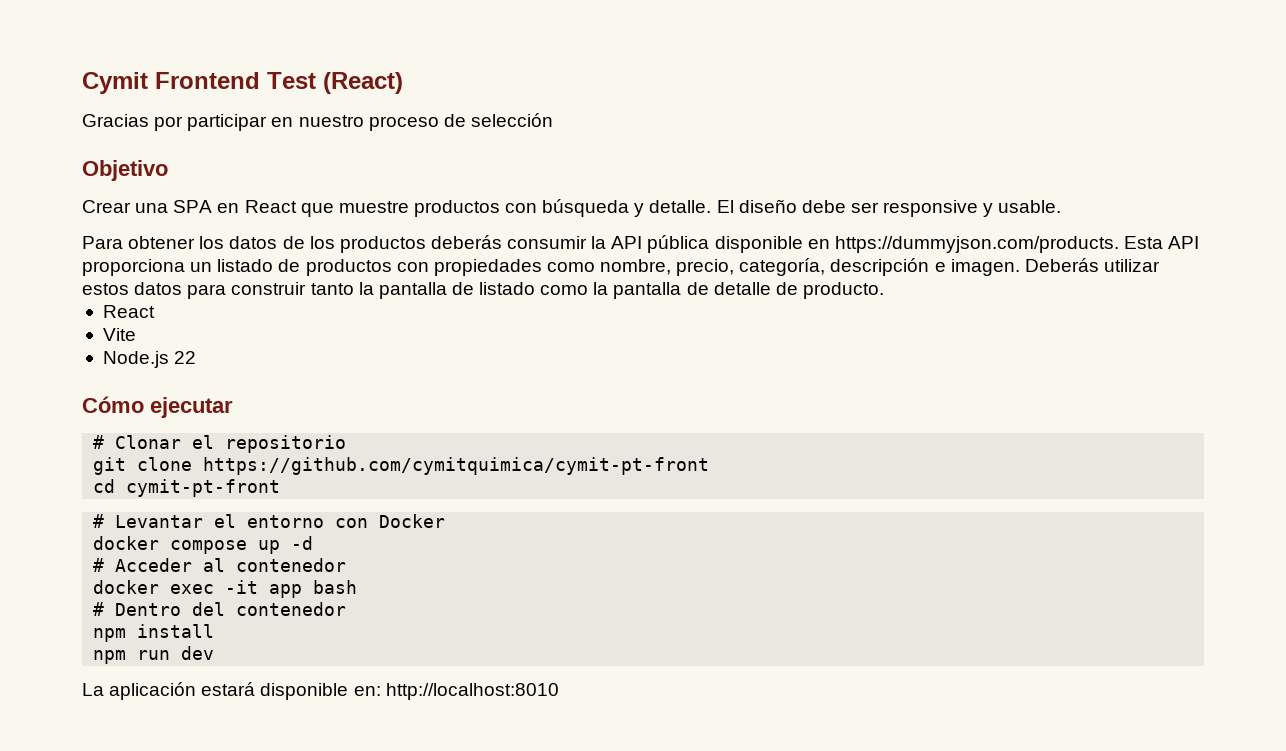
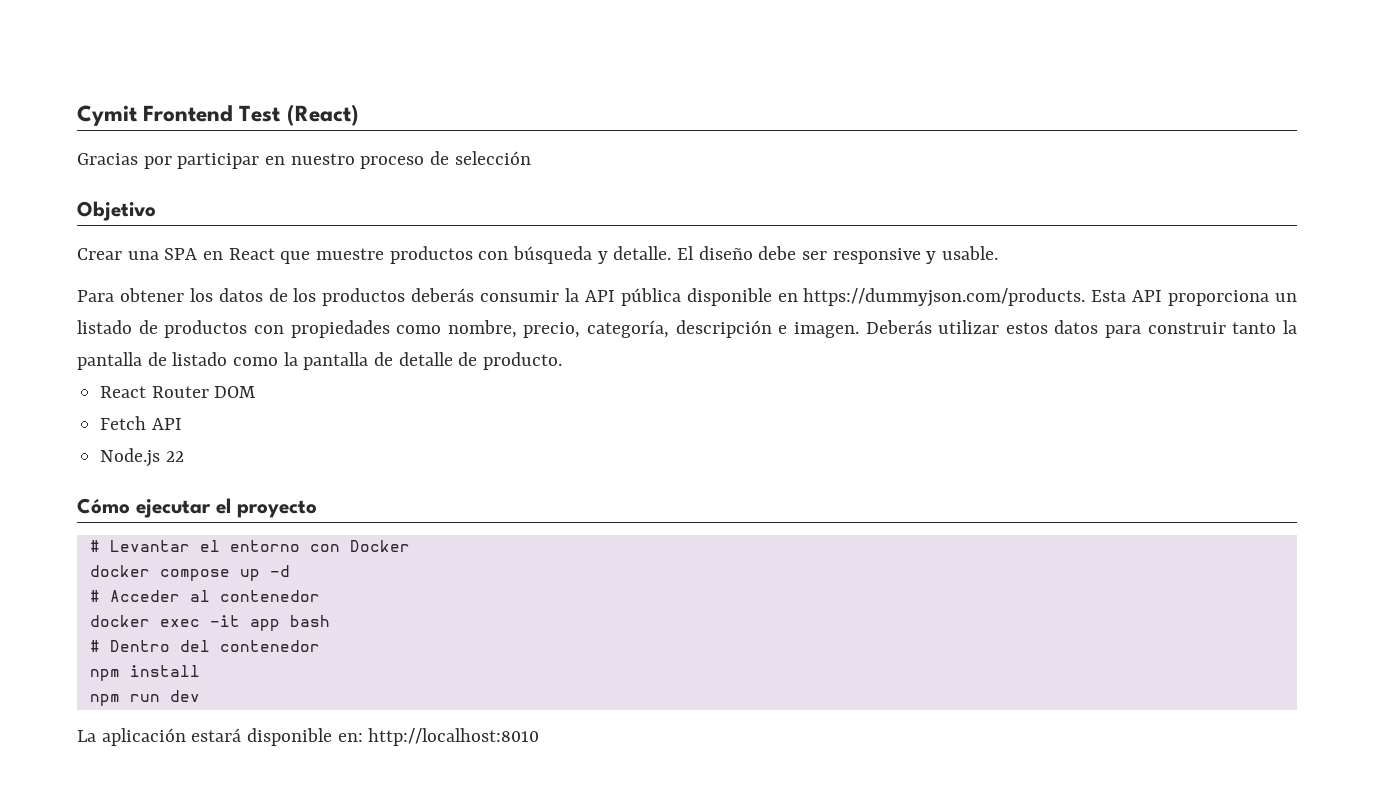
  Deberás utilizar estos datos para construir tanto la pantalla de listado como la pantalla de detalle de producto.
- React
- Vite
+ React Router DOM
+ Fetch API
- Cómo ejecutar
- # Clonar el repositorio
- git clone https://github.com/cymitquimica/cymit-pt-front
- cd cymit-pt-front
+ Cómo ejecutar el proyecto

